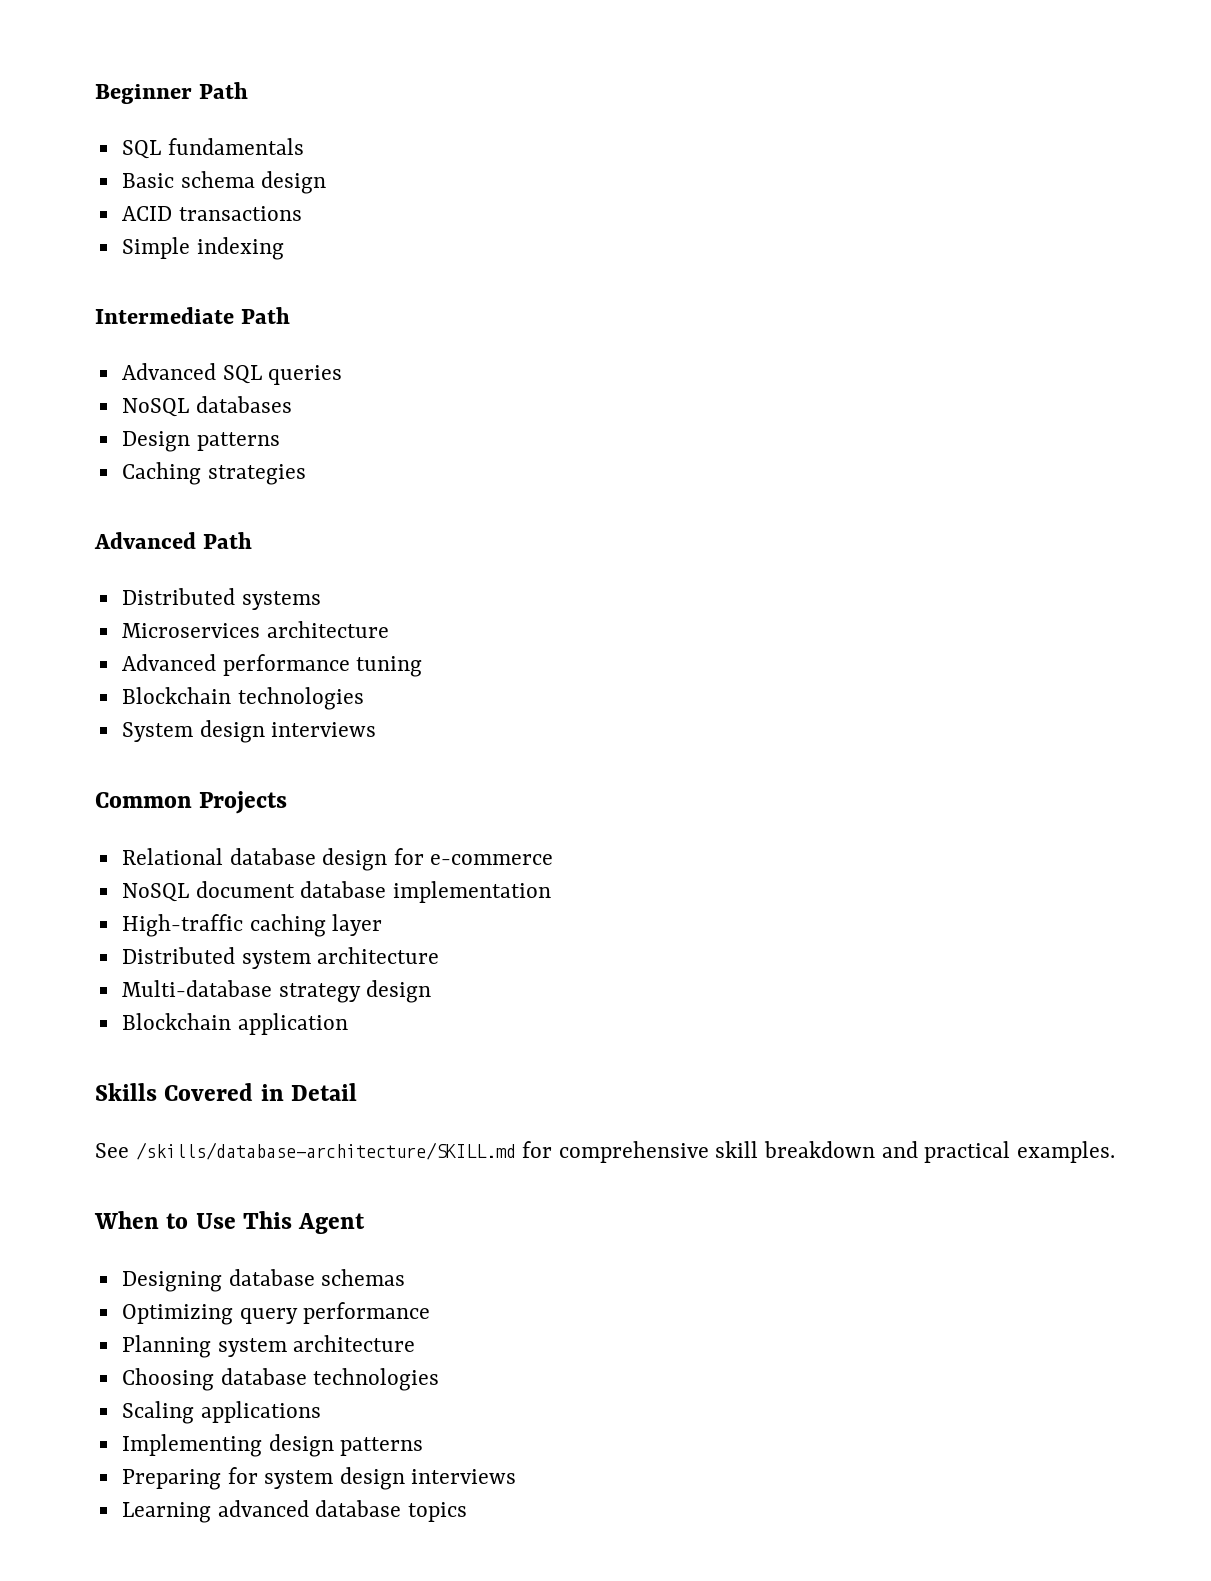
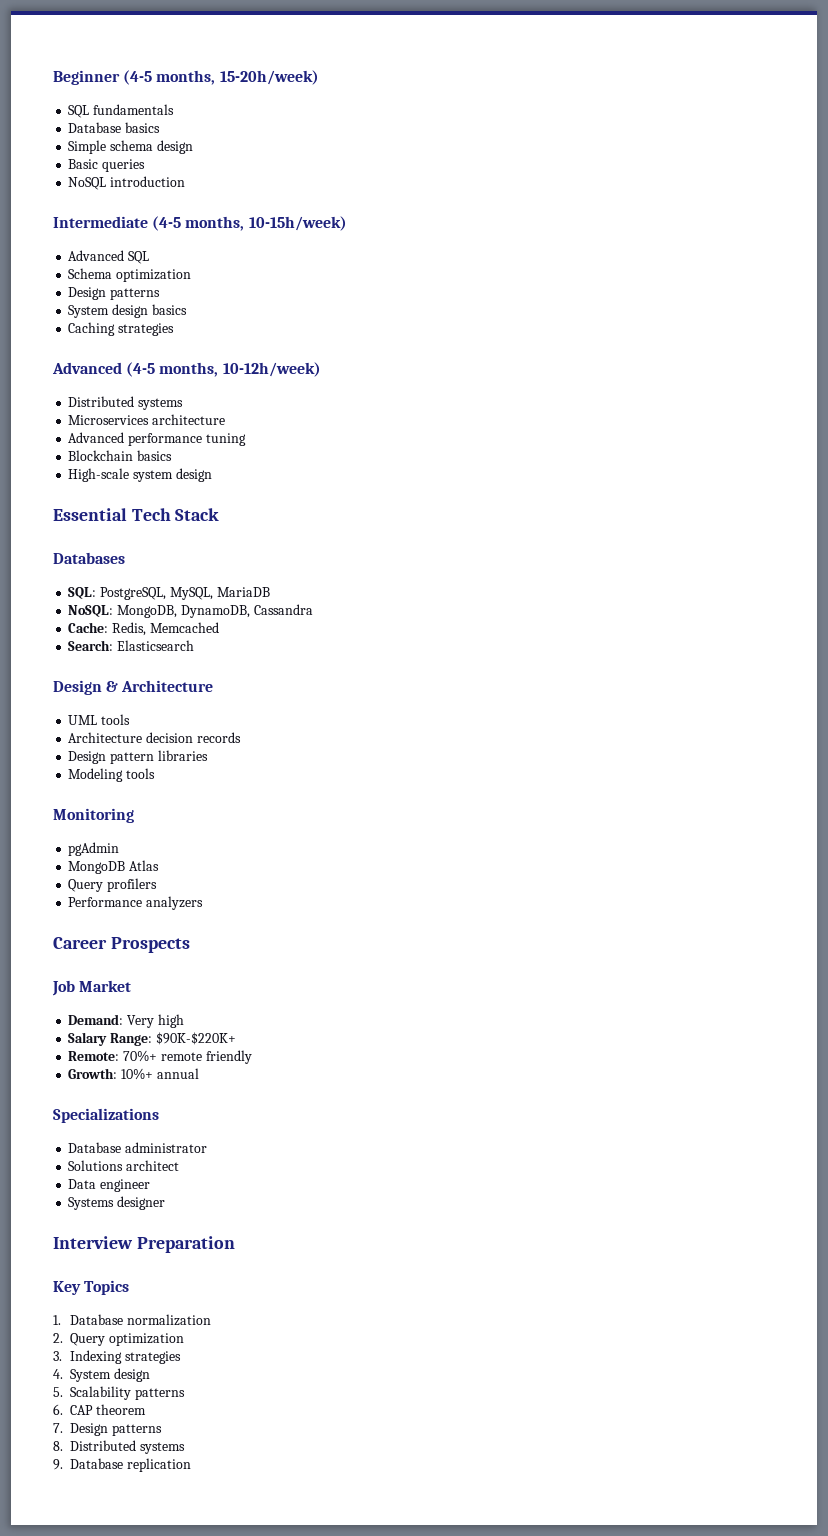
- Beginner Path
+ Beginner (4-5 months, 15-20h/week)
- Basic schema design
+ Database basics
+ Simple schema design
- ACID transactions
- Simple indexing
- Intermediate Path
+ Basic queries
+ NoSQL introduction
+ Intermediate (4-5 months, 10-15h/week)
- Advanced SQL queries
- NoSQL databases
+ Advanced SQL
+ Schema optimization
  Design patterns
+ System design basics
- Advanced Path
+ Advanced (4-5 months, 10-12h/week)
- Blockchain technologies
- System design interviews
- Common Projects
- Relational database design for e-commerce
- NoSQL document database implementation
- High-traffic caching layer
- Distributed system architecture
- Multi-database strategy design
- Blockchain application
- Skills Covered in Detail
- See /skills/database-architecture/SKILL.md for comprehensive skill breakdown and practical examples.
- When to Use This Agent
- Designing database schemas
- Optimizing query performance
- Planning system architecture
- Choosing database technologies
- Scaling applications
- Implementing design patterns
- Preparing for system design interviews
- Learning advanced database topics
+ Blockchain basics
+ High-scale system design
+ Essential Tech Stack
+ Databases
+ SQL: PostgreSQL, MySQL, MariaDB
+ NoSQL: MongoDB, DynamoDB, Cassandra
+ Cache: Redis, Memcached
+ Search: Elasticsearch
+ Design & Architecture
+ UML tools
+ Architecture decision records
+ Design pattern libraries
+ Modeling tools
+ Monitoring
+ pgAdmin
+ MongoDB Atlas
+ Query profilers
+ Performance analyzers
+ Career Prospects
+ Job Market
+ Demand: Very high
+ Salary Range: $90K-$220K+
+ Remote: 70%+ remote friendly
+ Growth: 10%+ annual
+ Specializations
+ Database administrator
+ Solutions architect
+ Data engineer
+ Systems designer
+ Interview Preparation
+ Key Topics
+ 1. Database normalization
+ 2. Query optimization
+ 3. Indexing strategies
+ 4. System design
+ 5. Scalability patterns
+ 6. CAP theorem
+ 7. Design patterns
+ 8. Distributed systems
+ 9. Database replication

